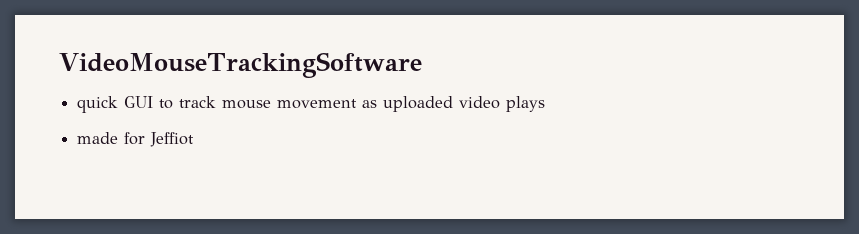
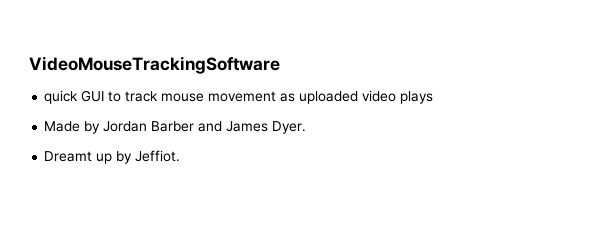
- made for Jeffiot
+ Made by Jordan Barber and James Dyer.
+ Dreamt up by Jeffiot.

